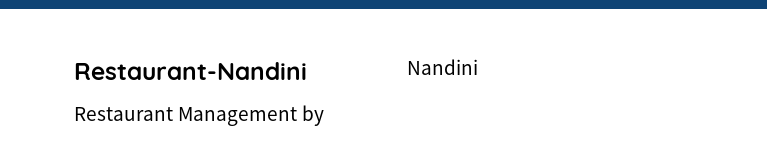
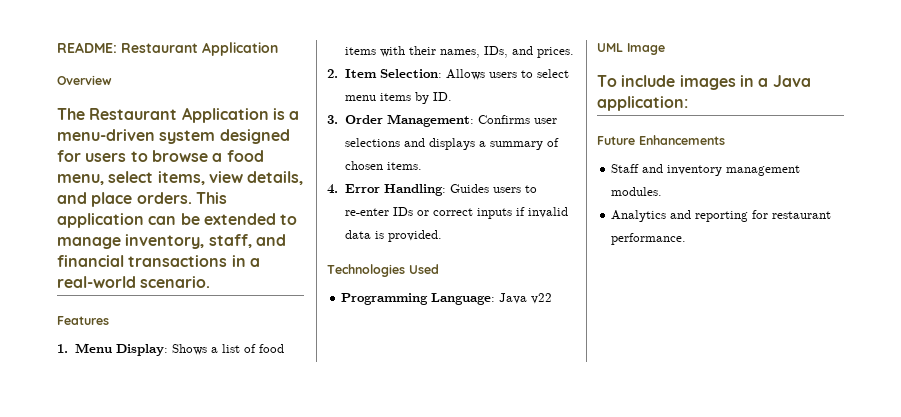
- Restaurant-Nandini
- Restaurant Management by Nandini
+ README: Restaurant Application
+ Overview
+ The Restaurant Application is a menu-driven system designed for users to browse a food menu, select items, view details, and place orders. This application can be extended to manage inventory, staff, and financial transactions in a real-world scenario.
+ Features
+ 1. Menu Display: Shows a list of food items with their names, IDs, and prices.
+ 2. Item Selection: Allows users to select menu items by ID.
+ 3. Order Management: Confirms user selections and displays a summary of chosen items.
+ 4. Error Handling: Guides users to re-enter IDs or correct inputs if invalid data is provided.
+ Technologies Used
+ Programming Language: Java v22
+ UML Image
+ To include images in a Java application:
+ Future Enhancements
+ Staff and inventory management modules.
+ Analytics and reporting for restaurant performance.

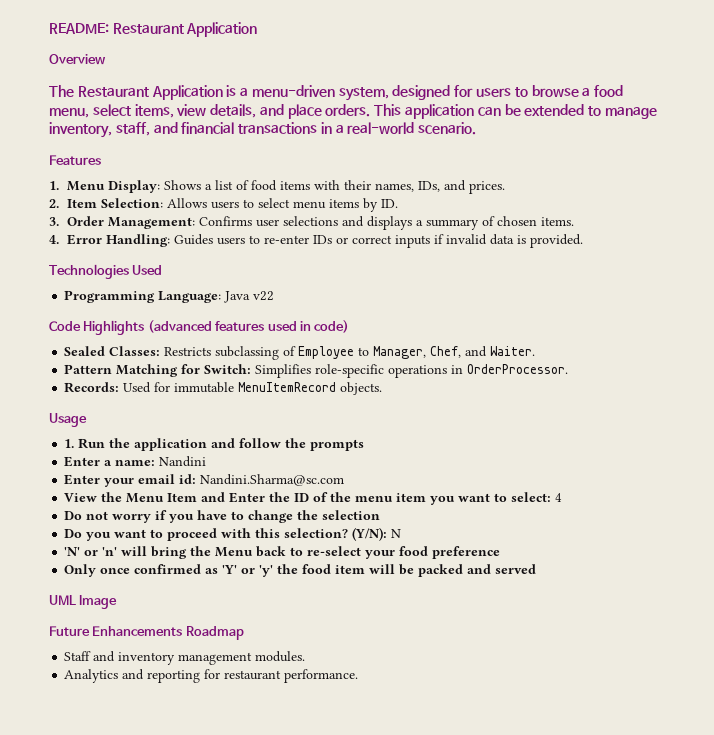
- The Restaurant Application is a menu-driven system designed for users to browse a food menu, select items, view details, and place orders.
+ The Restaurant Application is a menu-driven system, designed for users to browse a food menu, select items, view details, and place orders.
+ Code Highlights (advanced features used in code)
+ Sealed Classes: Restricts subclassing of Employee to Manager, Chef, and Waiter.
+ Pattern Matching for Switch: Simplifies role-specific operations in OrderProcessor.
+ Records: Used for immutable MenuItemRecord objects.
+ Usage
+ 1. Run the application and follow the prompts
+ Enter a name: Nandini
+ Enter your email id: Nandini.Sharma@sc.com
+ View the Menu Item and Enter the ID of the menu item you want to select: 4
+ Do not worry if you have to change the selection
+ Do you want to proceed with this selection? (Y/N): N
+ 'N' or 'n' will bring the Menu back to re-select your food preference
+ Only once confirmed as 'Y' or 'y' the food item will be packed and served
  UML Image
- To include images in a Java application:
- Future Enhancements
+ Future Enhancements Roadmap

